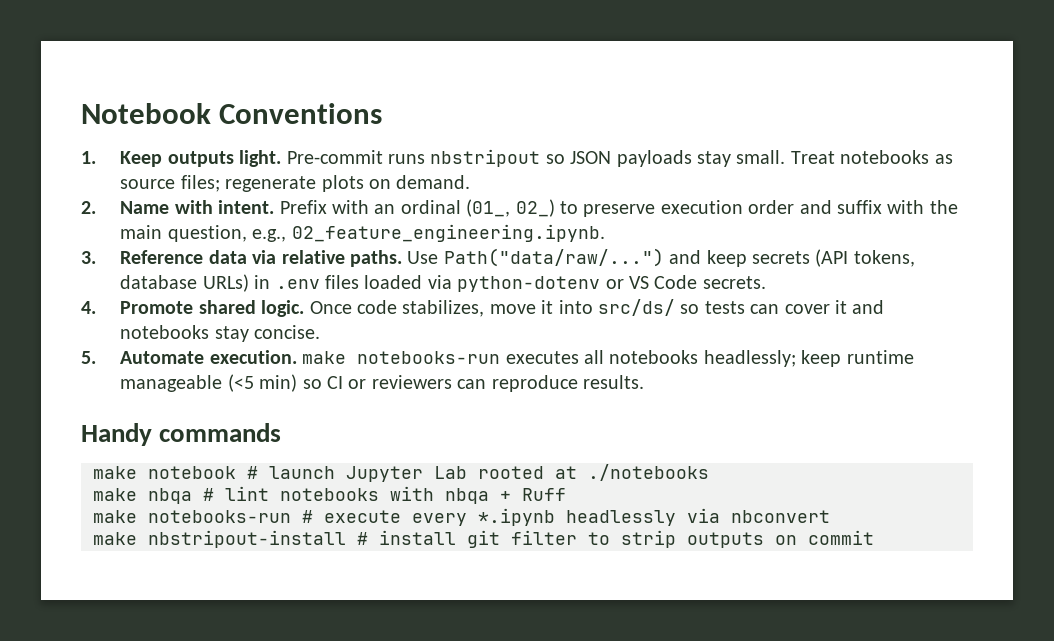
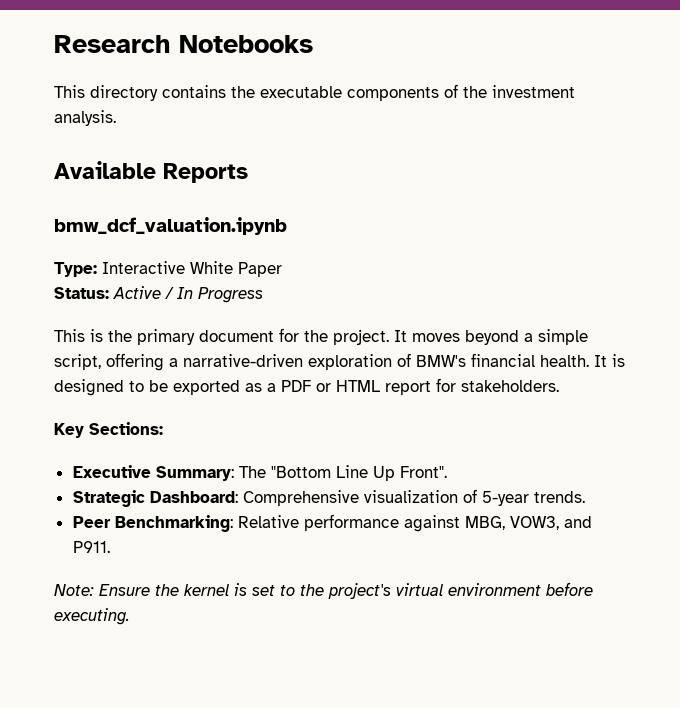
- Notebook Conventions
- 1. Keep outputs light. Pre-commit runs nbstripout so JSON payloads stay small. Treat notebooks as source files; regenerate plots on demand.
- 2. Name with intent. Prefix with an ordinal (01_, 02_) to preserve execution order and suffix with the main question, e.g., 02_feature_engineering.ipynb.
- 3. Reference data via relative paths. Use Path("data/raw/...") and keep secrets (API tokens, database URLs) in .env files loaded via python-dotenv or VS Code secrets.
- 4. Promote shared logic. Once code stabilizes, move it into src/ds/ so tests can cover it and notebooks stay concise.
- 5. Automate execution. make notebooks-run executes all notebooks headlessly; keep runtime manageable (<5 min) so CI or reviewers can reproduce results.
- Handy commands
- make notebook # launch Jupyter Lab rooted at ./notebooks
- make nbqa # lint notebooks with nbqa + Ruff
- make notebooks-run # execute every *.ipynb headlessly via nbconvert
- make nbstripout-install # install git filter to strip outputs on commit
+ Research Notebooks
+ This directory contains the executable components of the investment analysis.
+ Available Reports
+ bmw_dcf_valuation.ipynb
+ Type: Interactive White Paper
+ Status: Active / In Progress
+ This is the primary document for the project. It moves beyond a simple script, offering a narrative-driven exploration of BMW's financial health. It is designed to be exported as a PDF or HTML report for stakeholders.
+ Key Sections:
+ Executive Summary: The "Bottom Line Up Front".
+ Strategic Dashboard: Comprehensive visualization of 5-year trends.
+ Peer Benchmarking: Relative performance against MBG, VOW3, and P911.
+ Note: Ensure the kernel is set to the project's virtual environment before executing.

